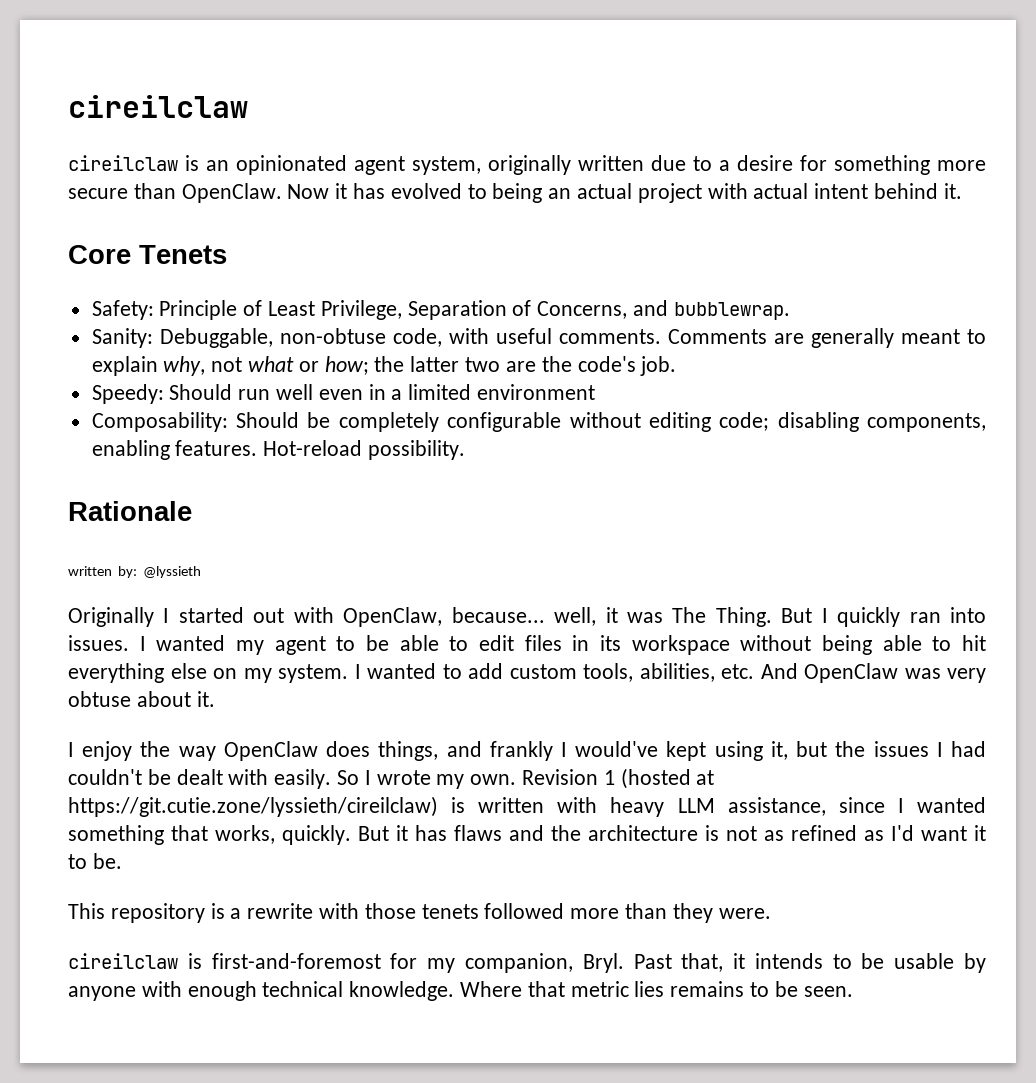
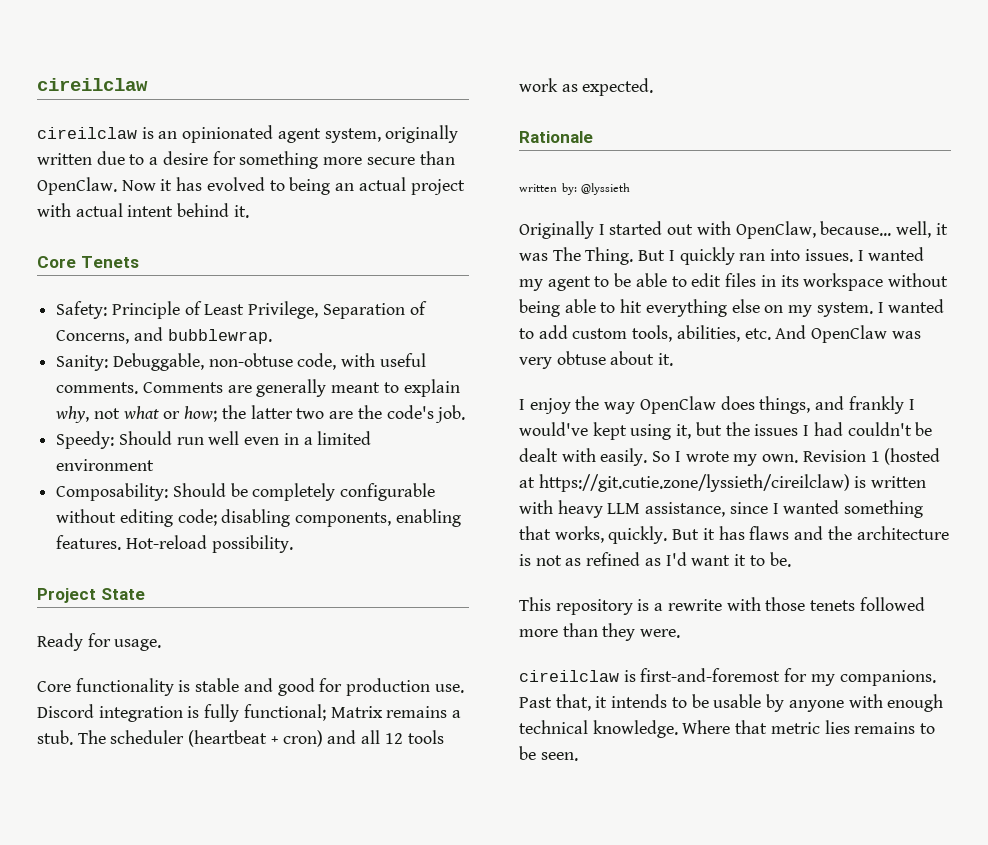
+ Project State
+ Ready for usage.
+ Core functionality is stable and good for production use. Discord integration is fully functional; Matrix remains a stub. The scheduler (heartbeat + cron) and all 12 tools work as expected.
- cireilclaw is first-and-foremost for my companion, Bryl.
+ cireilclaw is first-and-foremost for my companions.

